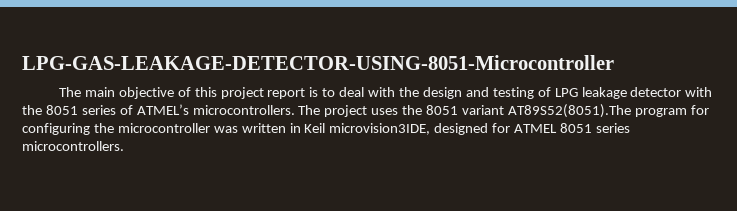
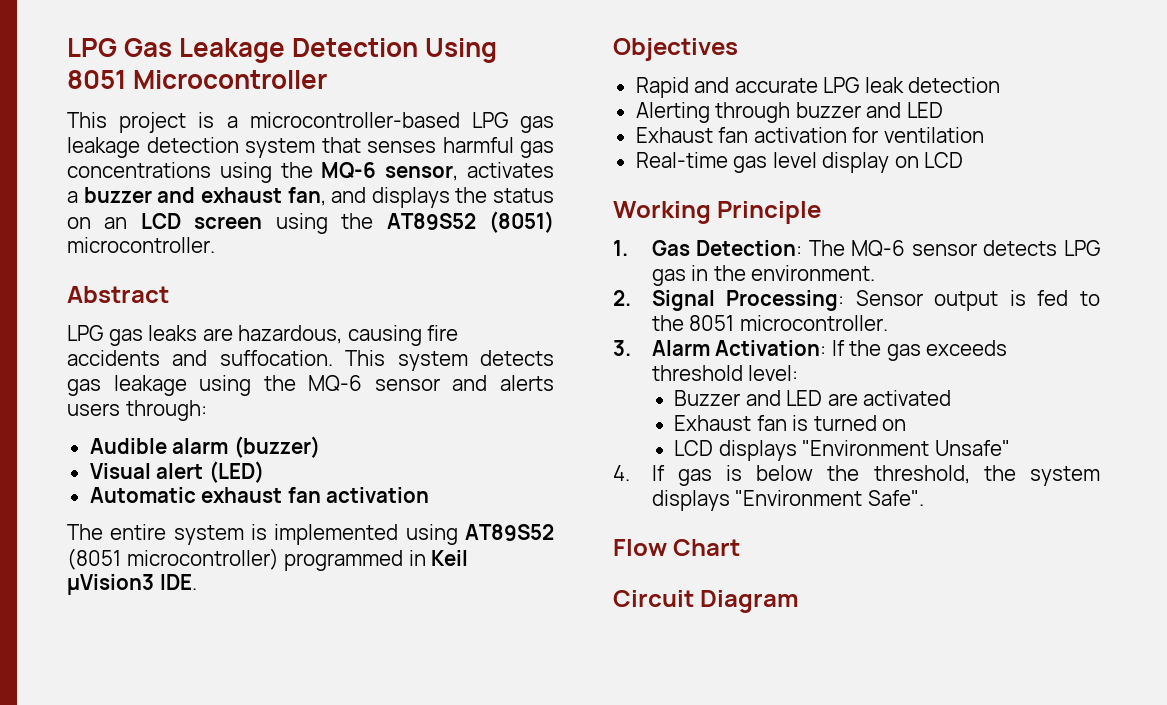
- LPG-GAS-LEAKAGE-DETECTOR-USING-8051-Microcontroller
- The main objective of this project report is to deal with the design and testing of LPG leakage detector with the 8051 series of ATMEL’s microcontrollers. The project uses the 8051 variant AT89S52(8051).The program for configuring the microcontroller was written in Keil microvision3IDE, designed for ATMEL 8051 series microcontrollers.
+ LPG Gas Leakage Detection Using 8051 Microcontroller
+ This project is a microcontroller-based LPG gas leakage detection system that senses harmful gas concentrations using the MQ-6 sensor, activates a buzzer and exhaust fan, and displays the status on an LCD screen using the AT89S52 (8051) microcontroller.
+ Abstract
+ LPG gas leaks are hazardous, causing fire accidents and suffocation. This system detects gas leakage using the MQ-6 sensor and alerts users through:
+ Audible alarm (buzzer)
+ Visual alert (LED)
+ Automatic exhaust fan activation
+ The entire system is implemented using AT89S52 (8051 microcontroller) programmed in Keil µVision3 IDE.
+ Objectives
+ Rapid and accurate LPG leak detection
+ Alerting through buzzer and LED
+ Exhaust fan activation for ventilation
+ Real-time gas level display on LCD
+ Working Principle
+ 1. Gas Detection: The MQ-6 sensor detects LPG gas in the environment.
+ 2. Signal Processing: Sensor output is fed to the 8051 microcontroller.
+ 3. Alarm Activation: If the gas exceeds threshold level:
+ Buzzer and LED are activated
+ Exhaust fan is turned on
+ LCD displays "Environment Unsafe"
+ 4. If gas is below the threshold, the system displays "Environment Safe".
+ Flow Chart
+ Circuit Diagram

